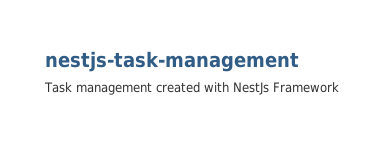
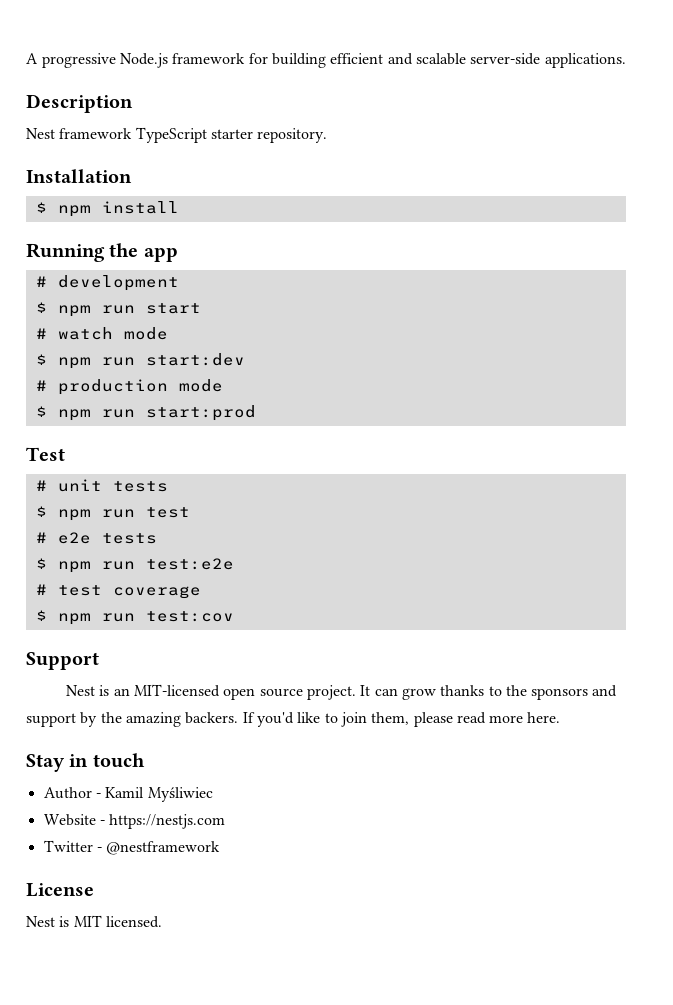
- nestjs-task-management
- Task management created with NestJs Framework
+ A progressive Node.js framework for building efficient and scalable server-side applications.
+ Description
+ Nest framework TypeScript starter repository.
+ Installation
+ $ npm install
+ Running the app
+ # development
+ $ npm run start
+ # watch mode
+ $ npm run start:dev
+ # production mode
+ $ npm run start:prod
+ Test
+ # unit tests
+ $ npm run test
+ # e2e tests
+ $ npm run test:e2e
+ # test coverage
+ $ npm run test:cov
+ Support
+ Nest is an MIT-licensed open source project. It can grow thanks to the sponsors and support by the amazing backers. If you'd like to join them, please read more here.
+ Stay in touch
+ Author - Kamil Myśliwiec
+ Website - https://nestjs.com
+ Twitter - @nestframework
+ License
+ Nest is MIT licensed.

